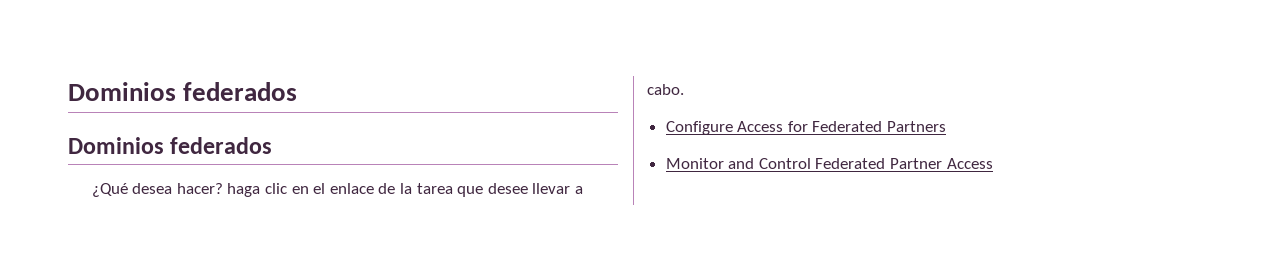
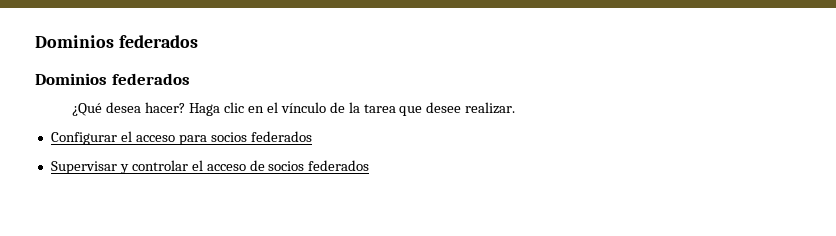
- ¿Qué desea hacer? haga clic en el enlace de la tarea que desee llevar a cabo.
- Configure Access for Federated Partners
- Monitor and Control Federated Partner Access
+ ¿Qué desea hacer? Haga clic en el vínculo de la tarea que desee realizar.
+ Configurar el acceso para socios federados
+ Supervisar y controlar el acceso de socios federados

